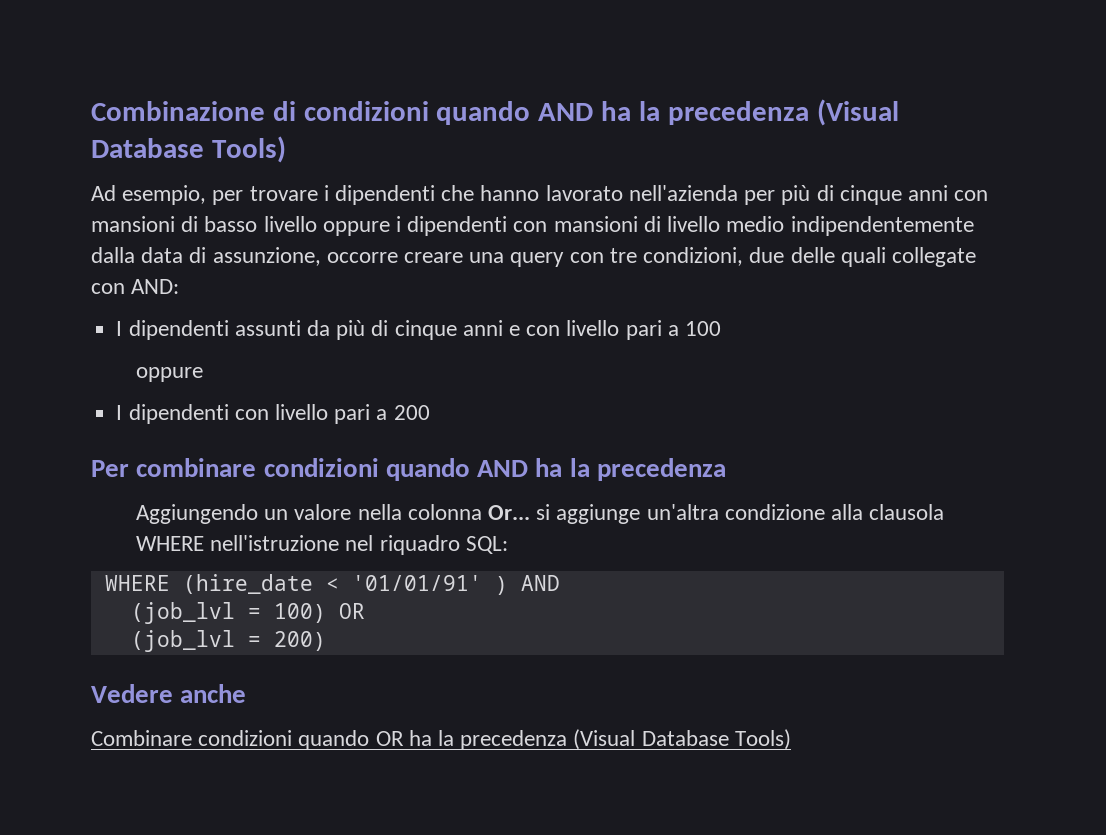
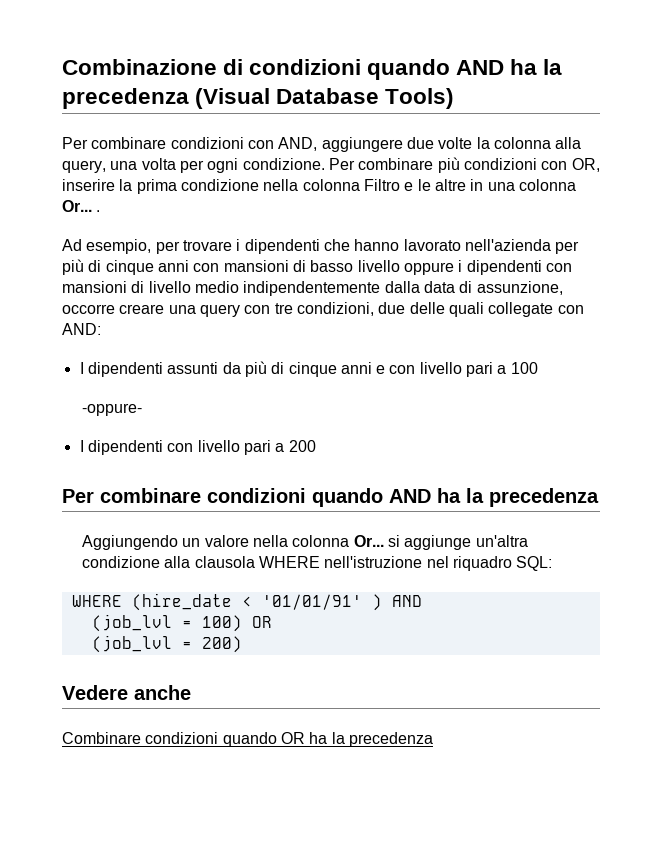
+ Per combinare condizioni con AND, aggiungere due volte la colonna alla query, una volta per ogni condizione. Per combinare più condizioni con OR, inserire la prima condizione nella colonna Filtro e le altre in una colonna Or... .
  I dipendenti assunti da più di cinque anni e con livello pari a 100
- oppure
+ -oppure-
- Combinare condizioni quando OR ha la precedenza (Visual Database Tools)
+ Combinare condizioni quando OR ha la precedenza

